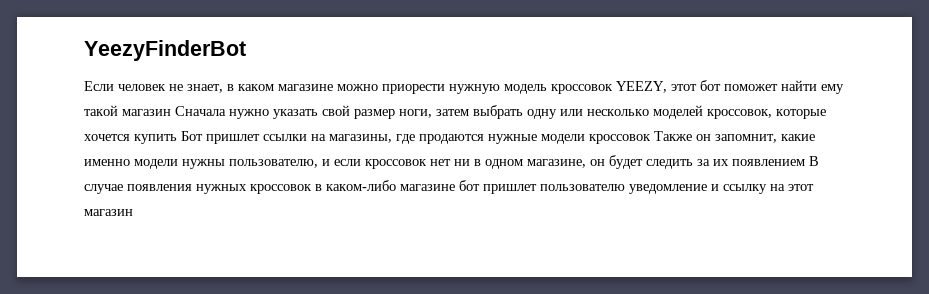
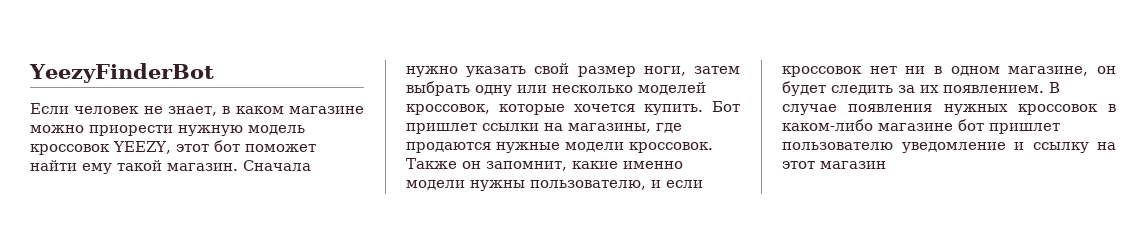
- Если человек не знает, в каком магазине можно приорести нужную модель кроссовок YEEZY, этот бот поможет найти ему такой магазин Сначала нужно указать свой размер ноги, затем выбрать одну или несколько моделей кроссовок, которые хочется купить Бот пришлет ссылки на магазины, где продаются нужные модели кроссовок Также он запомнит, какие именно модели нужны пользователю, и если кроссовок нет ни в одном магазине, он будет следить за их появлением В случае появления нужных кроссовок в каком-либо магазине бот пришлет пользователю уведомление и ссылку на этот магазин
+ Если человек не знает, в каком магазине можно приорести нужную модель кроссовок YEEZY, этот бот поможет найти ему такой магазин. Сначала нужно указать свой размер ноги, затем выбрать одну или несколько моделей кроссовок, которые хочется купить. Бот пришлет ссылки на магазины, где продаются нужные модели кроссовок. Также он запомнит, какие именно модели нужны пользователю, и если кроссовок нет ни в одном магазине, он будет следить за их появлением. В случае появления нужных кроссовок в каком-либо магазине бот пришлет пользователю уведомление и ссылку на этот магазин

